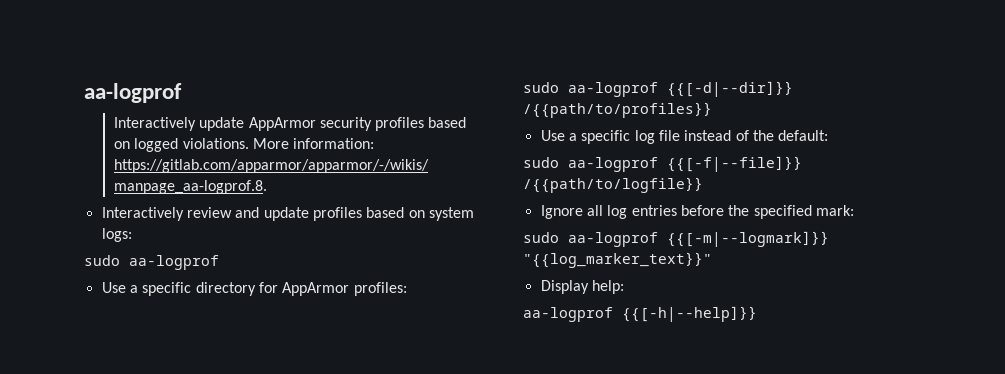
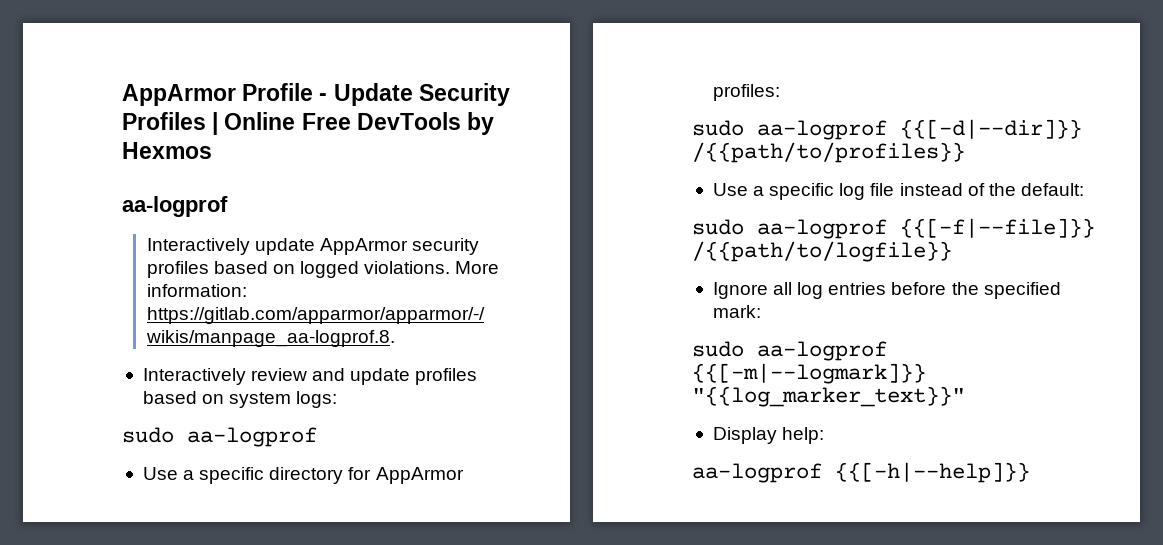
+ AppArmor Profile - Update Security Profiles | Online Free DevTools by Hexmos

